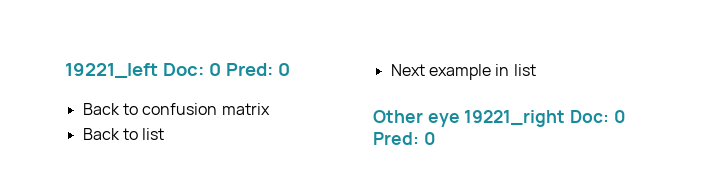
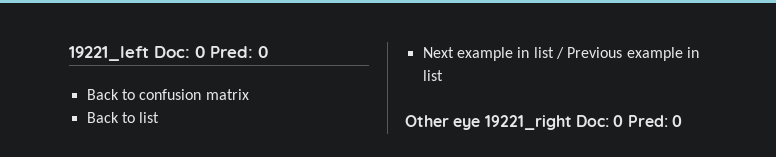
- Next example in list
+ Next example in list / Previous example in list

